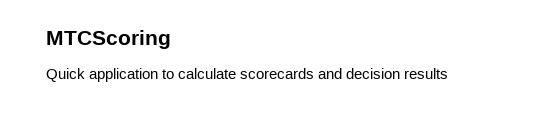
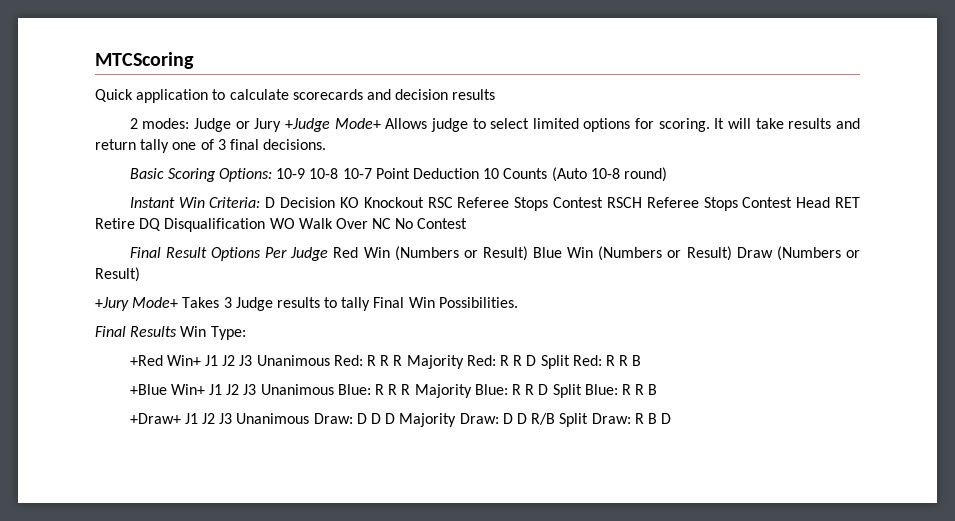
+ 2 modes: Judge or Jury +Judge Mode+ Allows judge to select limited options for scoring. It will take results and return tally one of 3 final decisions.
+ Basic Scoring Options: 10-9 10-8 10-7 Point Deduction 10 Counts (Auto 10-8 round)
+ Instant Win Criteria: D Decision KO Knockout RSC Referee Stops Contest RSCH Referee Stops Contest Head RET Retire DQ Disqualification WO Walk Over NC No Contest
+ Final Result Options Per Judge Red Win (Numbers or Result) Blue Win (Numbers or Result) Draw (Numbers or Result)
+ +Jury Mode+ Takes 3 Judge results to tally Final Win Possibilities.
+ Final Results Win Type:
+ +Red Win+ J1 J2 J3 Unanimous Red: R R R Majority Red: R R D Split Red: R R B
+ +Blue Win+ J1 J2 J3 Unanimous Blue: R R R Majority Blue: R R D Split Blue: R R B
+ +Draw+ J1 J2 J3 Unanimous Draw: D D D Majority Draw: D D R/B Split Draw: R B D

